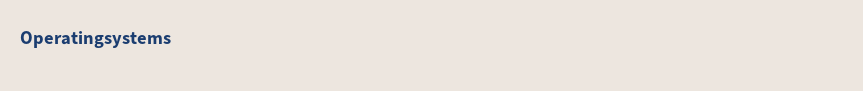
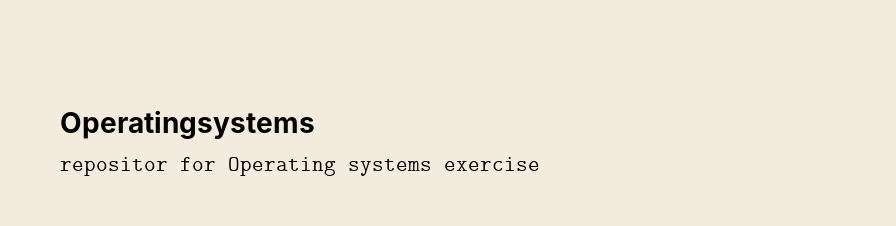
+ repositor for Operating systems exercise

